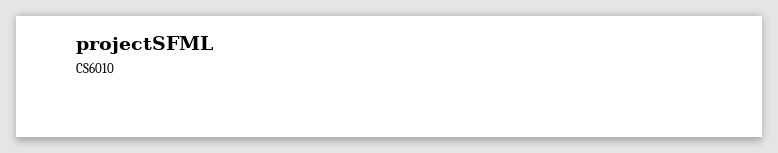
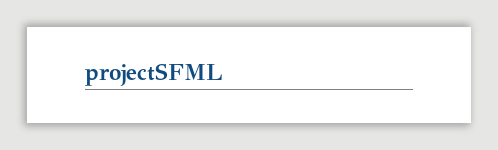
- CS6010

